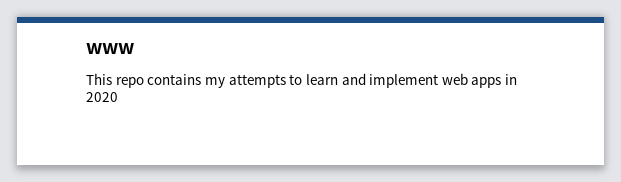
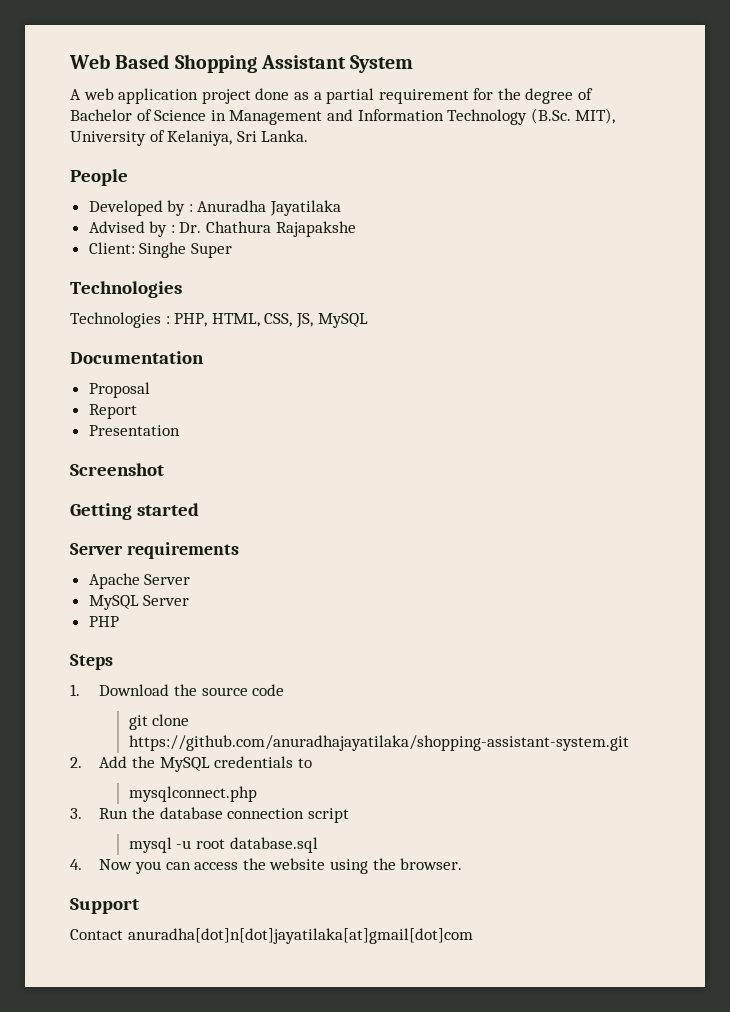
- www
- This repo contains my attempts to learn and implement web apps in 2020
+ Web Based Shopping Assistant System
+ A web application project done as a partial requirement for the degree of Bachelor of Science in Management and Information Technology (B.Sc. MIT), University of Kelaniya, Sri Lanka.
+ People
+ Developed by : Anuradha Jayatilaka
+ Advised by : Dr. Chathura Rajapakshe
+ Client: Singhe Super
+ Technologies
+ Technologies : PHP, HTML, CSS, JS, MySQL
+ Documentation
+ Proposal
+ Report
+ Presentation
+ Screenshot
+ Getting started
+ Server requirements
+ Apache Server
+ MySQL Server
+ PHP
+ Steps
+ 1. Download the source code
+ git clone https://github.com/anuradhajayatilaka/shopping-assistant-system.git
+ 2. Add the MySQL credentials to
+ mysqlconnect.php
+ 3. Run the database connection script
+ mysql -u root database.sql
+ 4. Now you can access the website using the browser.
+ Support
+ Contact anuradha[dot]n[dot]jayatilaka[at]gmail[dot]com

